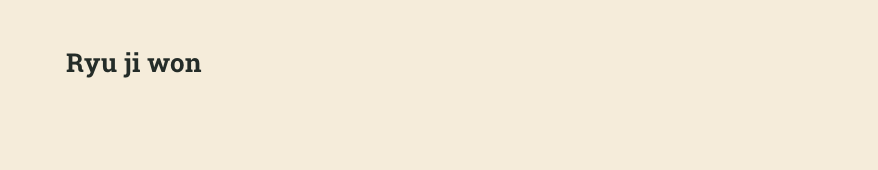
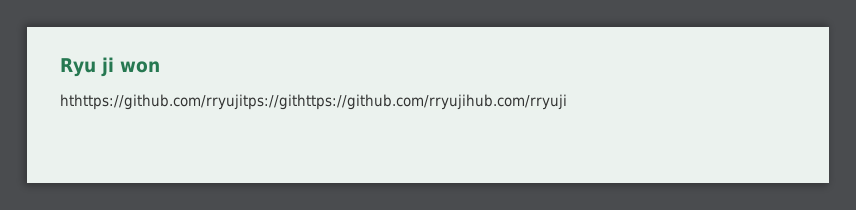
+ hthttps://github.com/rryujitps://githttps://github.com/rryujihub.com/rryuji

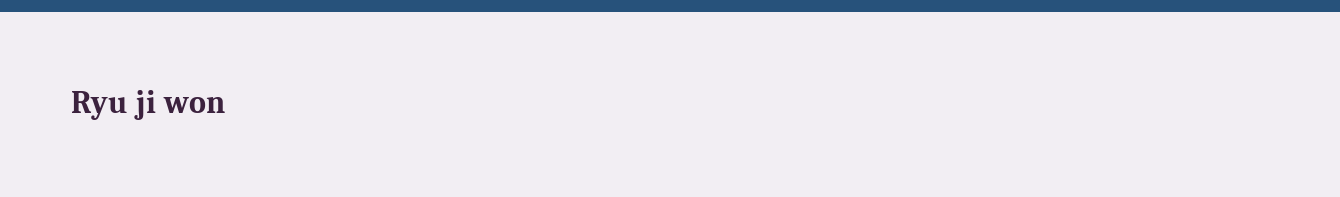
- hthttps://github.com/rryujitps://githttps://github.com/rryujihub.com/rryuji

